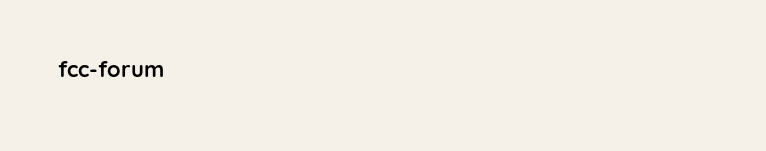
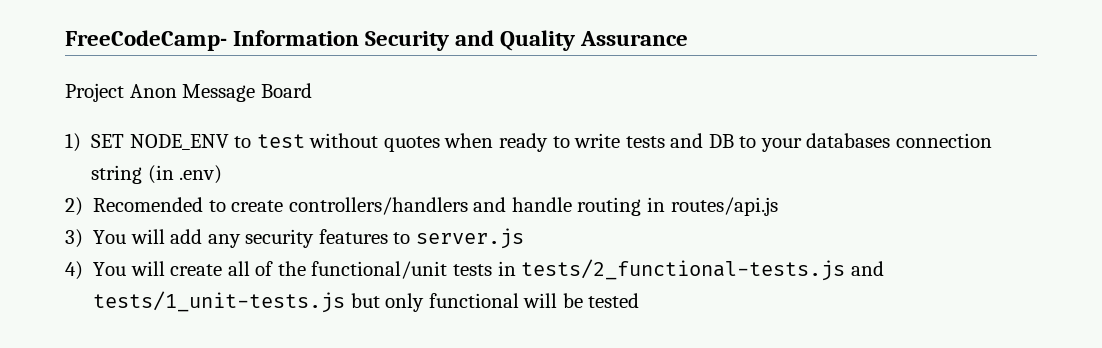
- fcc-forum
+ FreeCodeCamp- Information Security and Quality Assurance
+ Project Anon Message Board
+ 1) SET NODE_ENV to test without quotes when ready to write tests and DB to your databases connection string (in .env)
+ 2) Recomended to create controllers/handlers and handle routing in routes/api.js
+ 3) You will add any security features to server.js
+ 4) You will create all of the functional/unit tests in tests/2_functional-tests.js and tests/1_unit-tests.js but only functional will be tested

